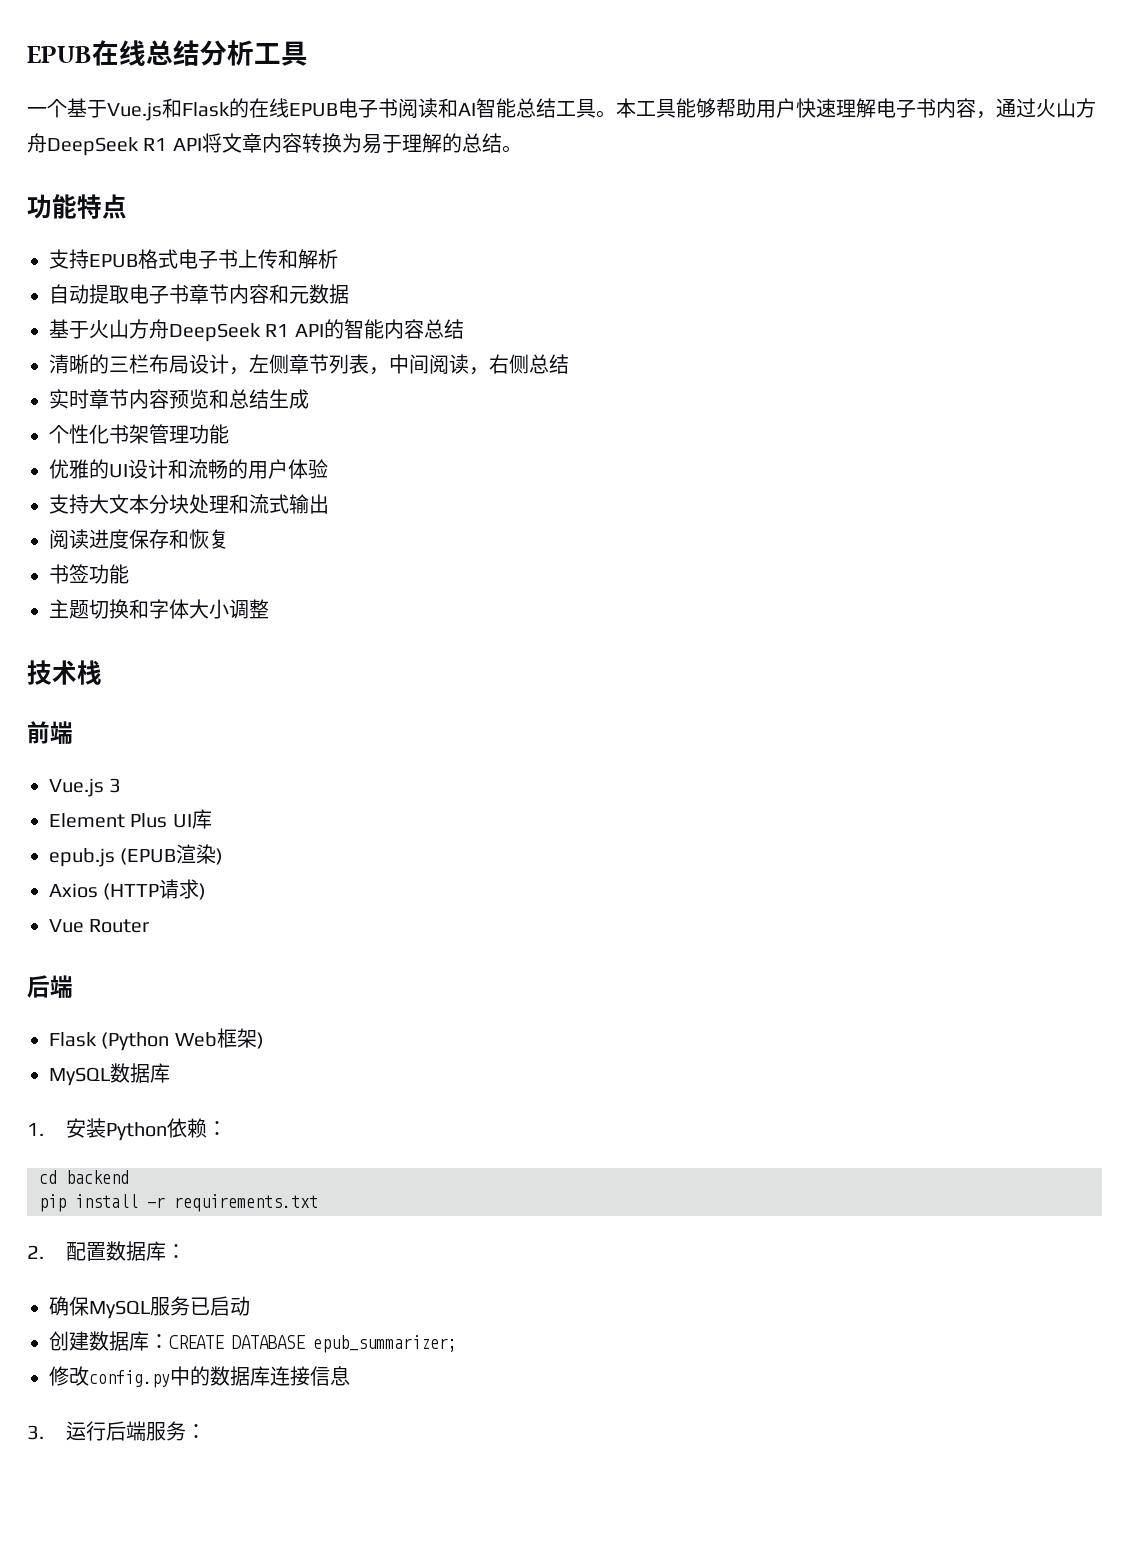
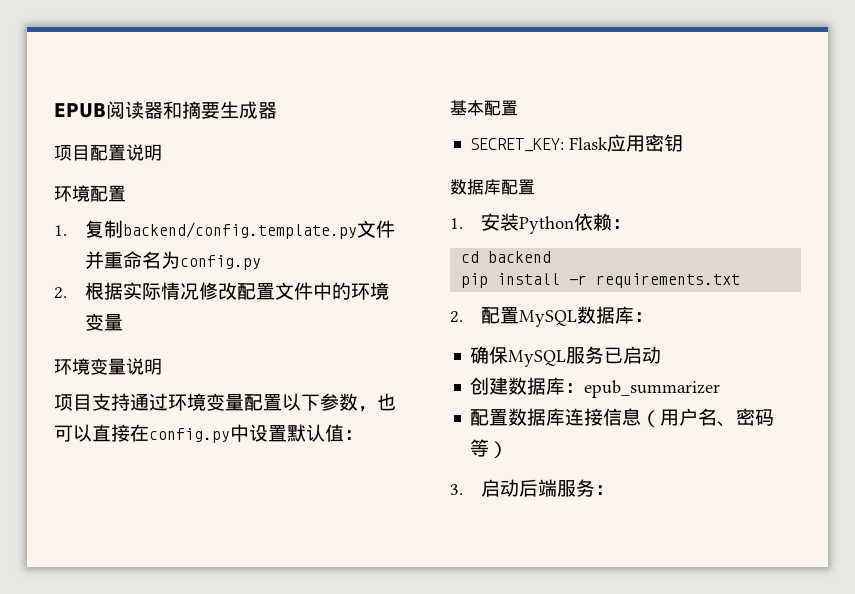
- EPUB在线总结分析工具
- 一个基于Vue.js和Flask的在线EPUB电子书阅读和AI智能总结工具。本工具能够帮助用户快速理解电子书内容，通过火山方舟DeepSeek R1 API将文章内容转换为易于理解的总结。
- 功能特点
- 支持EPUB格式电子书上传和解析
- 自动提取电子书章节内容和元数据
- 基于火山方舟DeepSeek R1 API的智能内容总结
- 清晰的三栏布局设计，左侧章节列表，中间阅读，右侧总结
- 实时章节内容预览和总结生成
- 个性化书架管理功能
- 优雅的UI设计和流畅的用户体验
- 支持大文本分块处理和流式输出
- 阅读进度保存和恢复
- 书签功能
- 主题切换和字体大小调整
- 技术栈
- 前端
- Vue.js 3
- Element Plus UI库
- epub.js (EPUB渲染)
- Axios (HTTP请求)
- Vue Router
- 后端
- Flask (Python Web框架)
- MySQL数据库
+ EPUB阅读器和摘要生成器
+ 项目配置说明
+ 环境配置
+ 1.复制backend/config.template.py文件并重命名为config.py
+ 2.根据实际情况修改配置文件中的环境变量
+ 环境变量说明
+ 项目支持通过环境变量配置以下参数，也可以直接在config.py中设置默认值：
+ 基本配置
+ SECRET_KEY: Flask应用密钥
+ 数据库配置
- 2.配置数据库：
+ 2.配置MySQL数据库：
- 创建数据库：CREATE DATABASE epub_summarizer;
- 修改config.py中的数据库连接信息
+ 创建数据库：epub_summarizer
+ 配置数据库连接信息（用户名、密码等）
- 3.运行后端服务：
+ 3.启动后端服务：

